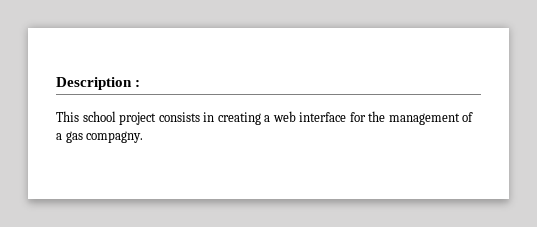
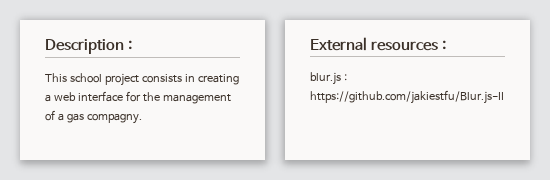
+ External resources :
+ blur.js : https://github.com/jakiestfu/Blur.js-II

